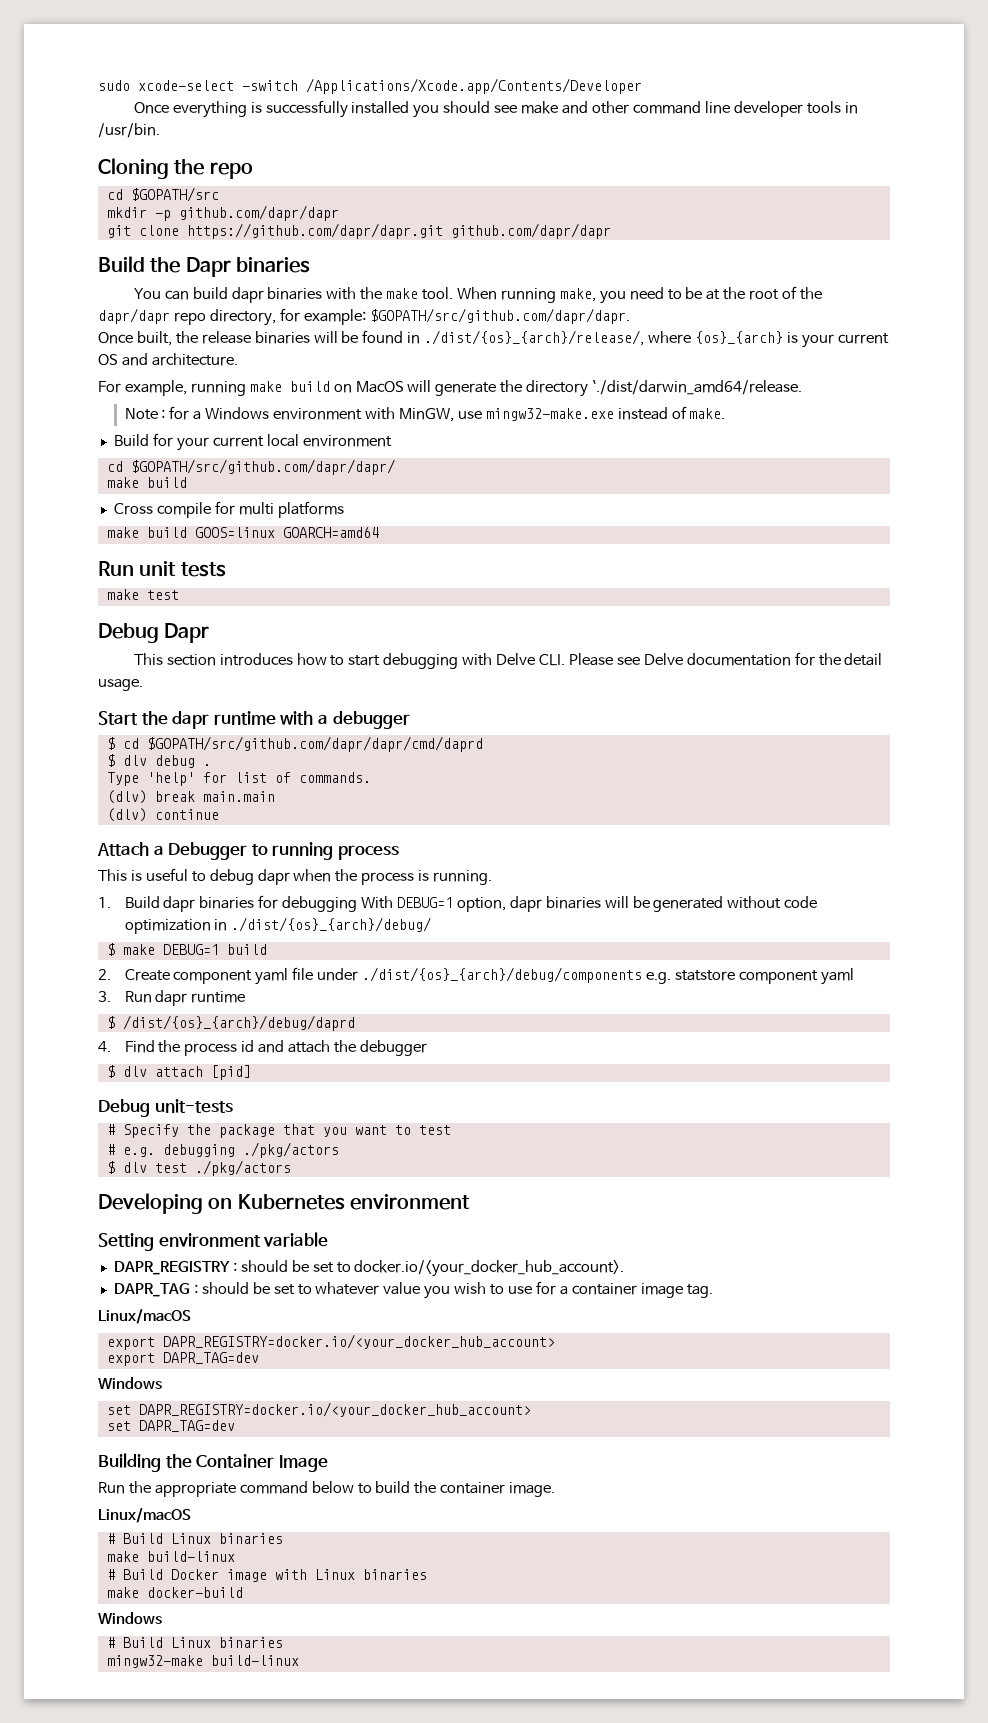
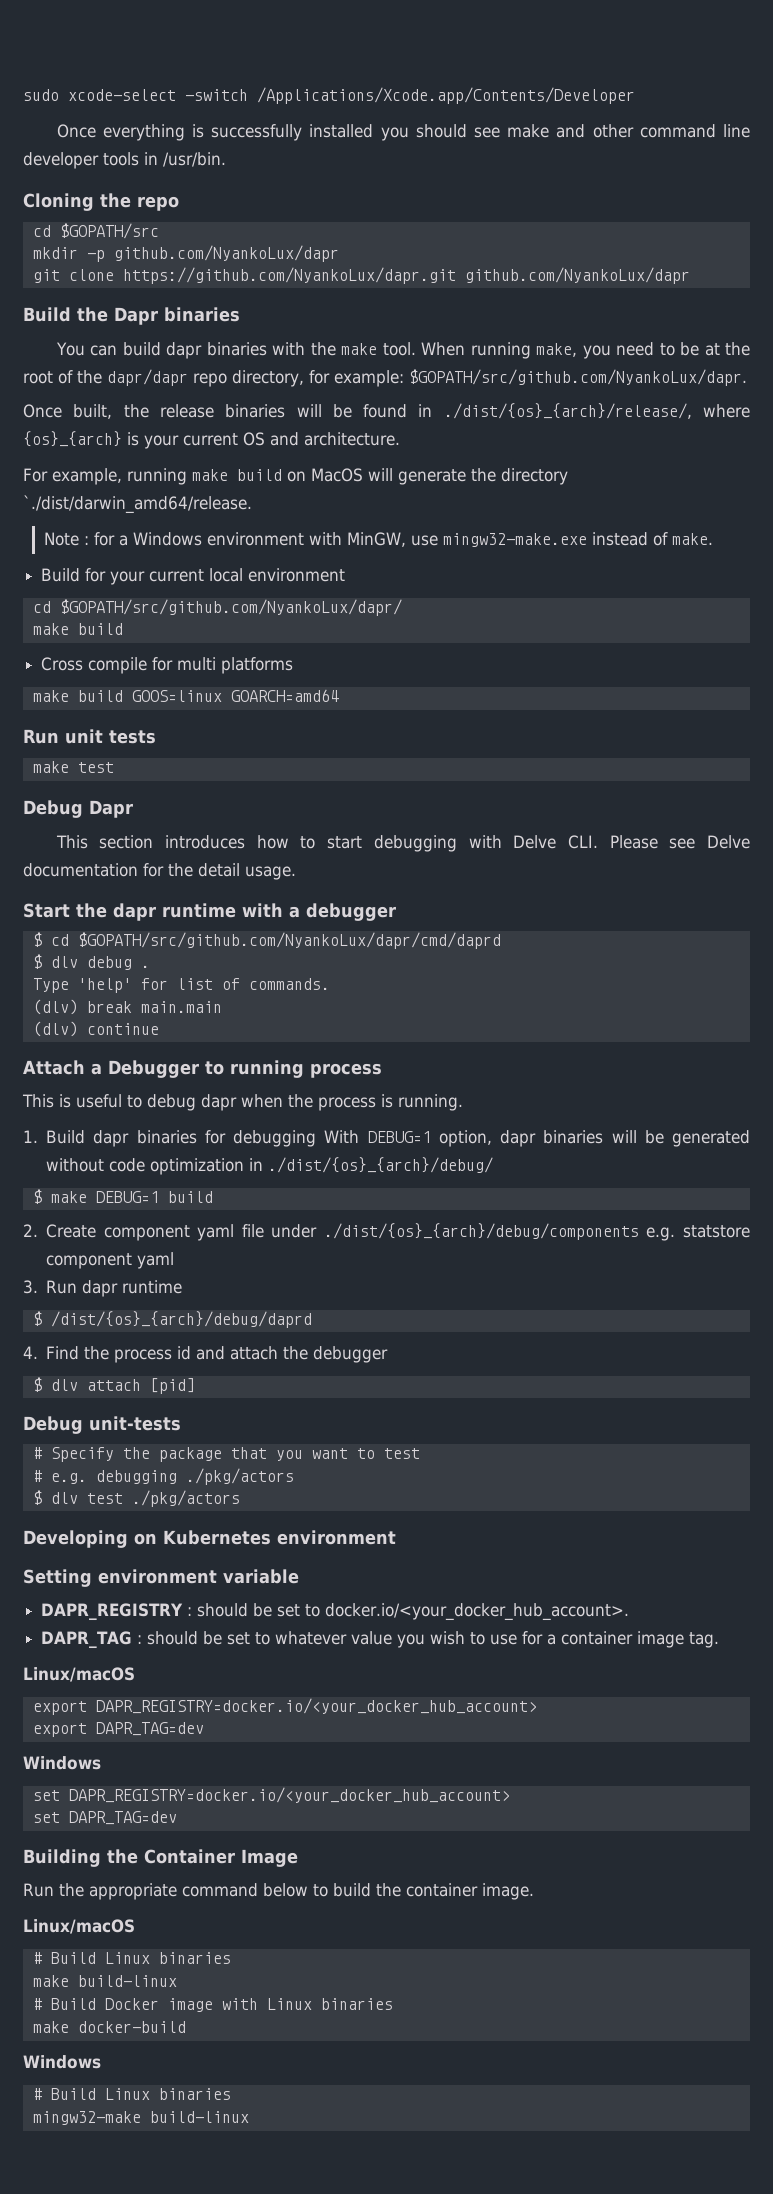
- mkdir -p github.com/dapr/dapr
+ mkdir -p github.com/NyankoLux/dapr
- git clone https://github.com/dapr/dapr.git github.com/dapr/dapr
+ git clone https://github.com/NyankoLux/dapr.git github.com/NyankoLux/dapr
- When running make, you need to be at the root of the dapr/dapr repo directory, for example: $GOPATH/src/github.com/dapr/dapr.
+ When running make, you need to be at the root of the dapr/dapr repo directory, for example: $GOPATH/src/github.com/NyankoLux/dapr.
- cd $GOPATH/src/github.com/dapr/dapr/
+ cd $GOPATH/src/github.com/NyankoLux/dapr/
- $ cd $GOPATH/src/github.com/dapr/dapr/cmd/daprd
+ $ cd $GOPATH/src/github.com/NyankoLux/dapr/cmd/daprd

